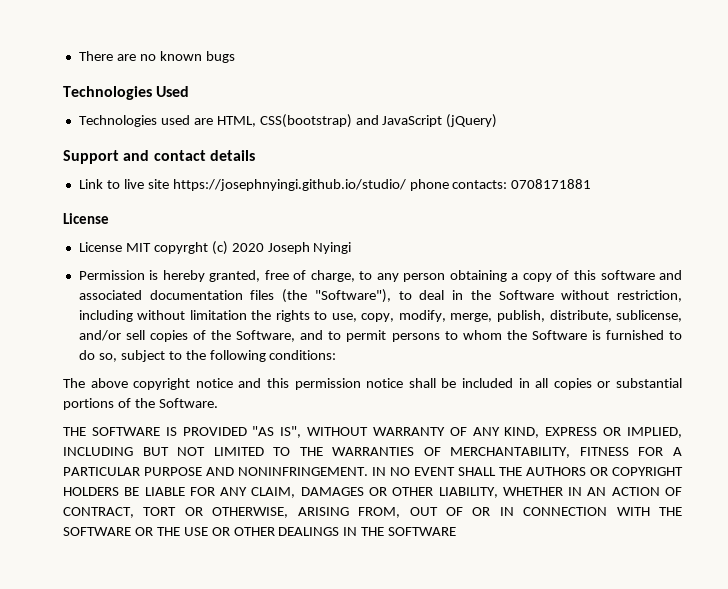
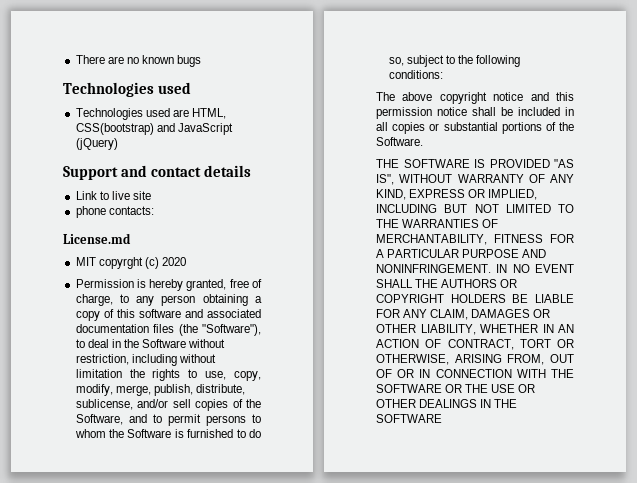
  There are no known bugs
- Technologies Used
+ Technologies used
- Link to live site https://josephnyingi.github.io/studio/ phone contacts: 0708171881
- License
- License MIT copyrght (c) 2020 Joseph Nyingi
+ Link to live site
+ phone contacts:
+ License.md
+ MIT copyrght (c) 2020

